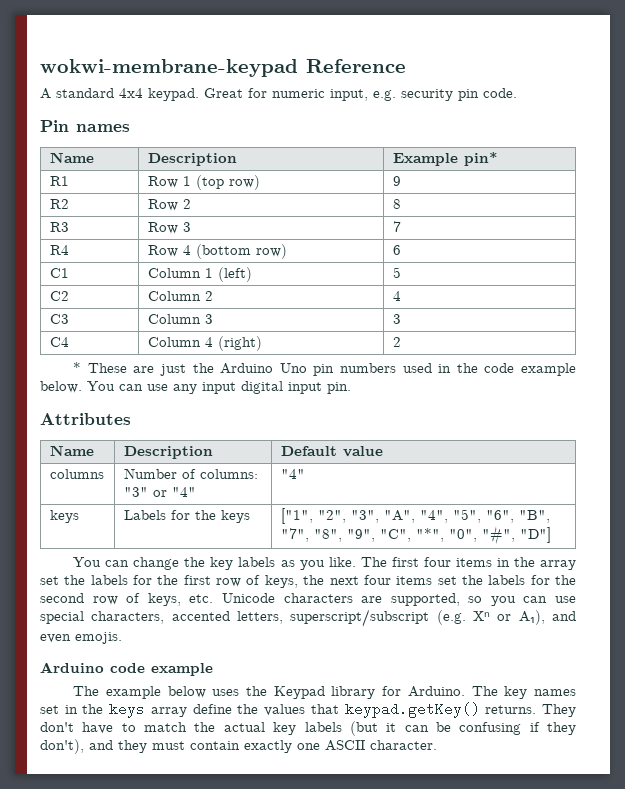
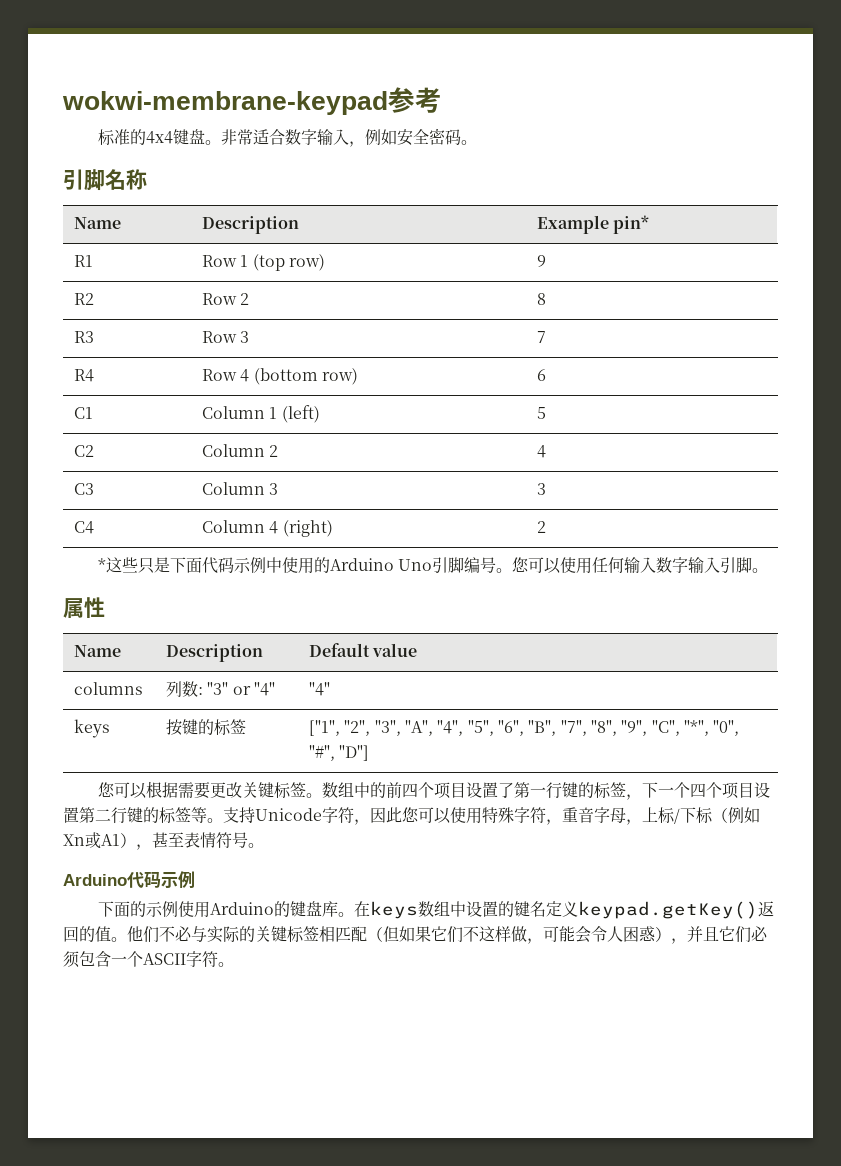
- wokwi-membrane-keypad Reference
- A standard 4x4 keypad. Great for numeric input, e.g. security pin code.
- Pin names
+ wokwi-membrane-keypad参考
+ 标准的4x4键盘。非常适合数字输入，例如安全密码。
+ 引脚名称
- * These are just the Arduino Uno pin numbers used in the code example below. You can use any input digital input pin.
- Attributes
+ *这些只是下面代码示例中使用的Arduino Uno引脚编号。您可以使用任何输入数字输入引脚。
+ 属性
- columns | Number of columns: "3" or "4" | "4"
+ columns | 列数: "3" or "4" | "4"
- keys | Labels for the keys | ["1", "2", "3", "A", "4", "5", "6", "B", "7", "8", "9", "C", "*", "0", "#", "D"]
+ keys | 按键的标签 | ["1", "2", "3", "A", "4", "5", "6", "B", "7", "8", "9", "C", "*", "0", "#", "D"]
- You can change the key labels as you like. The first four items in the array set the labels for the first row of keys, the next four items set the labels for the second row of keys, etc. Unicode characters are supported, so you can use special characters, accented letters, superscript/subscript (e.g. Xⁿ or A₁), and even emojis.
- Arduino code example
- The example below uses the Keypad library for Arduino. The key names set in the keys array define the values that keypad.getKey() returns. They don't have to match the actual key labels (but it can be confusing if they don't), and they must contain exactly one ASCII character.
+ 您可以根据需要更改关键标签。数组中的前四个项目设置了第一行键的标签，下一个四个项目设置第二行键的标签等。支持Unicode字符，因此您可以使用特殊字符，重音字母，上标/下标（例如Xn或A1），甚至表情符号。
+ Arduino代码示例
+ 下面的示例使用Arduino的键盘库。在keys数组中设置的键名定义keypad.getKey()返回的值。他们不必与实际的关键标签相匹配（但如果它们不这样做，可能会令人困惑），并且它们必须包含一个ASCII字符。

